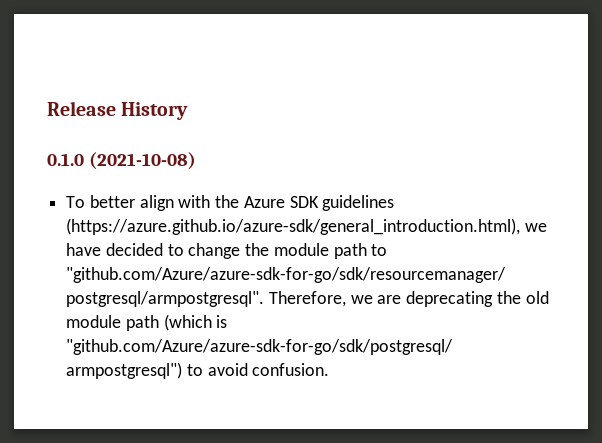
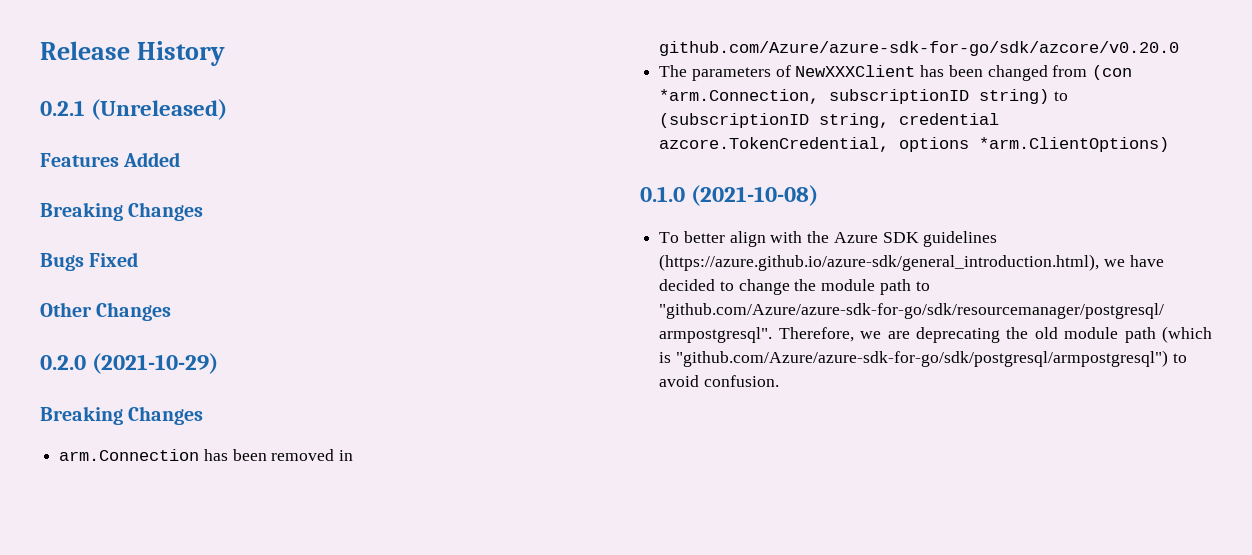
+ 0.2.1 (Unreleased)
+ Features Added
+ Breaking Changes
+ Bugs Fixed
+ Other Changes
+ 0.2.0 (2021-10-29)
+ Breaking Changes
+ arm.Connection has been removed in github.com/Azure/azure-sdk-for-go/sdk/azcore/v0.20.0
+ The parameters of NewXXXClient has been changed from (con *arm.Connection, subscriptionID string) to (subscriptionID string, credential azcore.TokenCredential, options *arm.ClientOptions)

